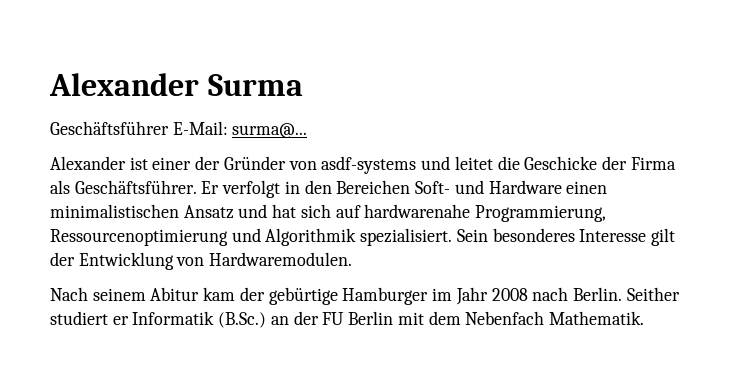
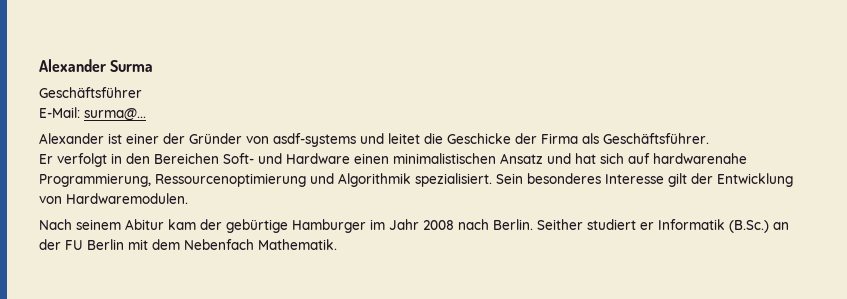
- Geschäftsführer E-Mail: surma@...
+ Geschäftsführer
+ E-Mail: surma@...
- Alexander ist einer der Gründer von asdf-systems und leitet die Geschicke der Firma als Geschäftsführer. Er verfolgt in den Bereichen Soft- und Hardware einen minimalistischen Ansatz und hat sich auf hardwarenahe Programmierung, Ressourcenoptimierung und Algorithmik spezialisiert.
+ Alexander ist einer der Gründer von asdf-systems und leitet die Geschicke der Firma als Geschäftsführer.
+ Er verfolgt in den Bereichen Soft- und Hardware einen minimalistischen Ansatz und hat sich auf hardwarenahe Programmierung, Ressourcenoptimierung und Algorithmik spezialisiert.

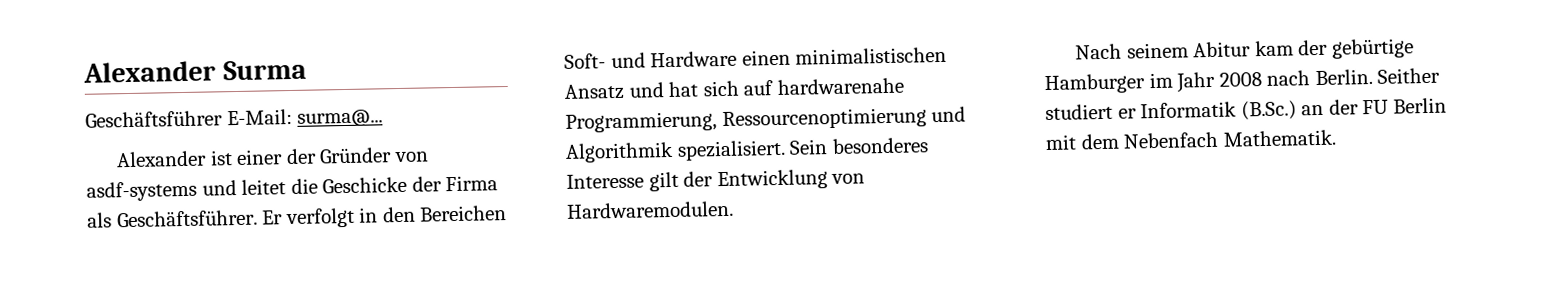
- Geschäftsführer
- E-Mail: surma@...
+ Geschäftsführer E-Mail: surma@...
- Alexander ist einer der Gründer von asdf-systems und leitet die Geschicke der Firma als Geschäftsführer.
- Er verfolgt in den Bereichen Soft- und Hardware einen minimalistischen Ansatz und hat sich auf hardwarenahe Programmierung, Ressourcenoptimierung und Algorithmik spezialisiert.
+ Alexander ist einer der Gründer von asdf-systems und leitet die Geschicke der Firma als Geschäftsführer. Er verfolgt in den Bereichen Soft- und Hardware einen minimalistischen Ansatz und hat sich auf hardwarenahe Programmierung, Ressourcenoptimierung und Algorithmik spezialisiert.

